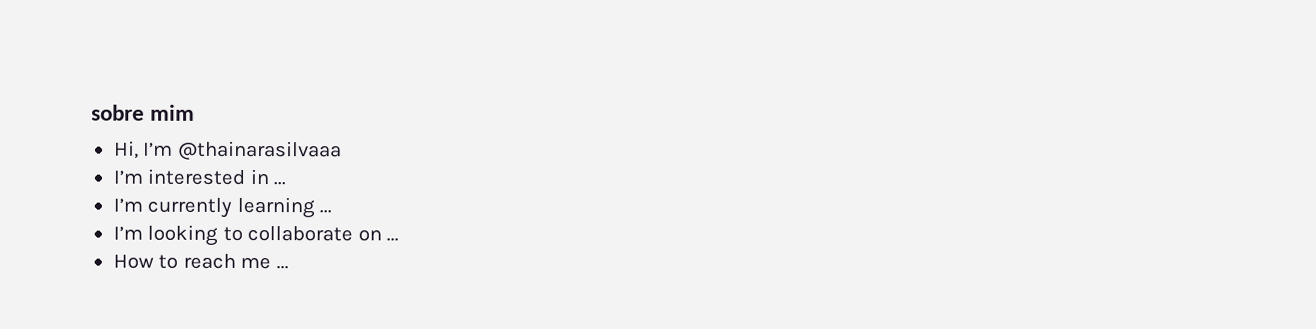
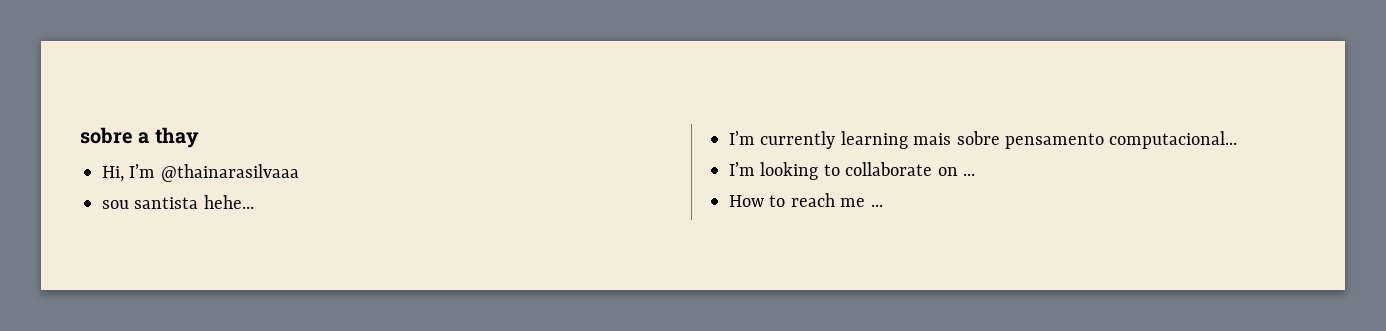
- sobre mim
+ sobre a thay
- I’m interested in ...
+ sou santista hehe...
- I’m currently learning ...
+ I’m currently learning mais sobre pensamento computacional...

